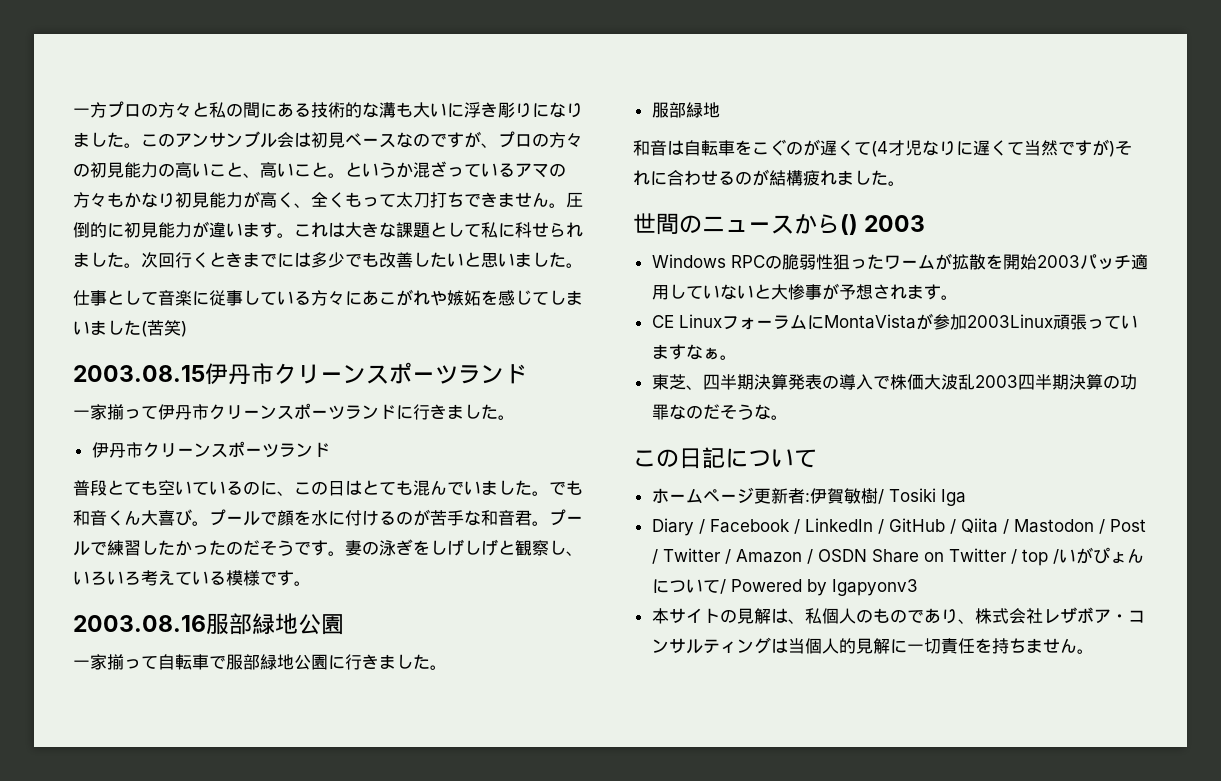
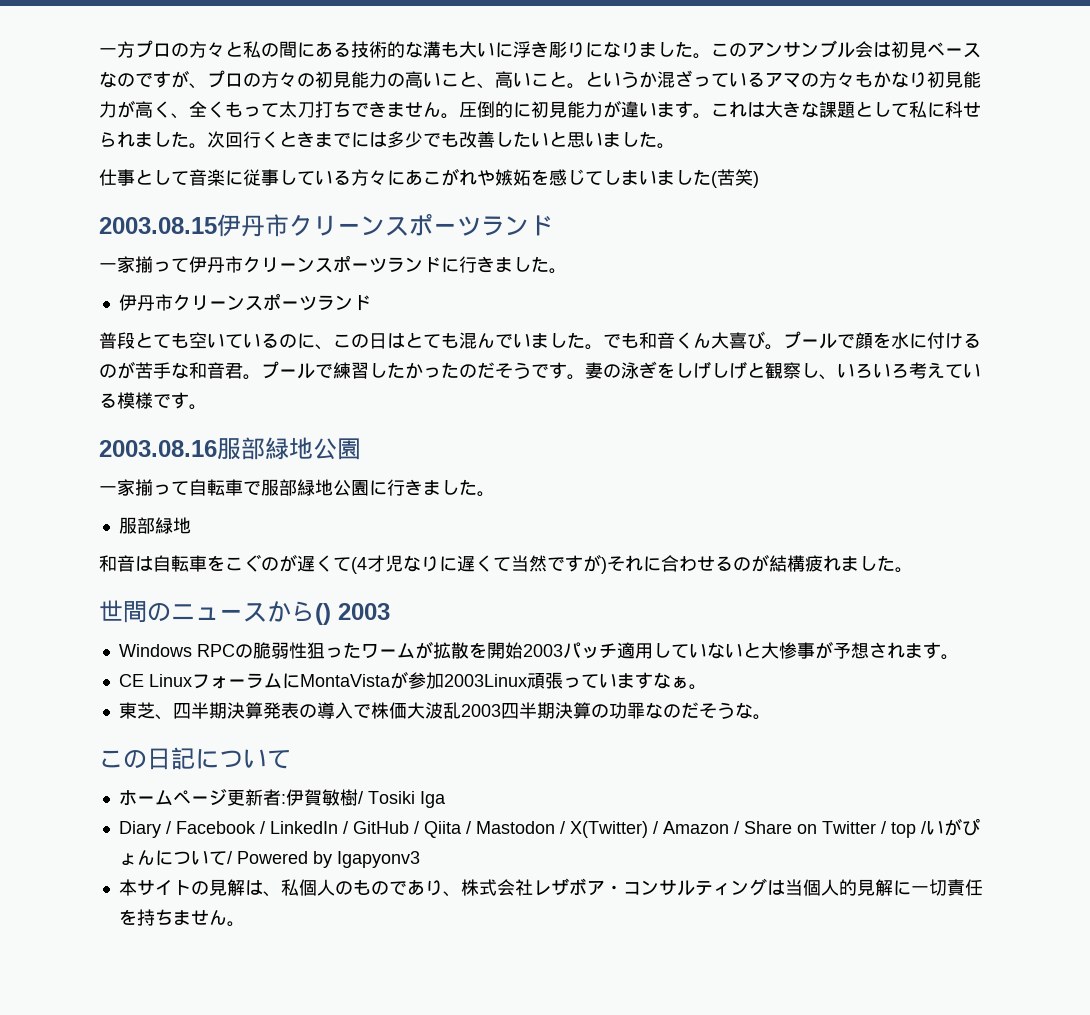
- Diary / Facebook / LinkedIn / GitHub / Qiita / Mastodon / Post / Twitter / Amazon / OSDN Share on Twitter / top /いがぴょんについて/ Powered by Igapyonv3
+ Diary / Facebook / LinkedIn / GitHub / Qiita / Mastodon / X(Twitter) / Amazon / Share on Twitter / top /いがぴょんについて/ Powered by Igapyonv3

